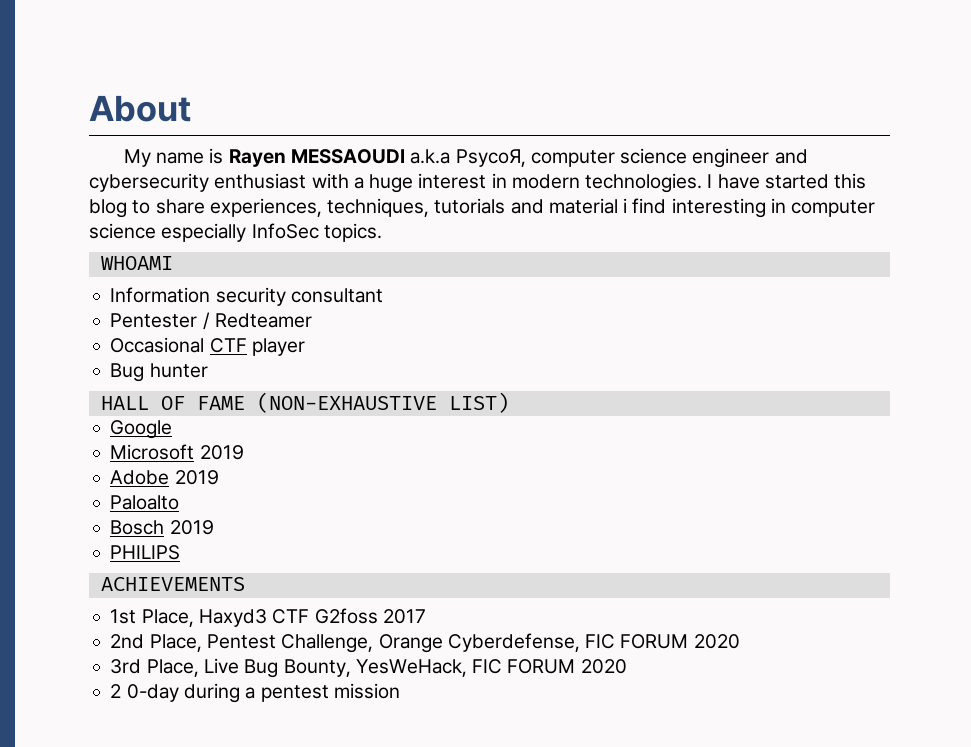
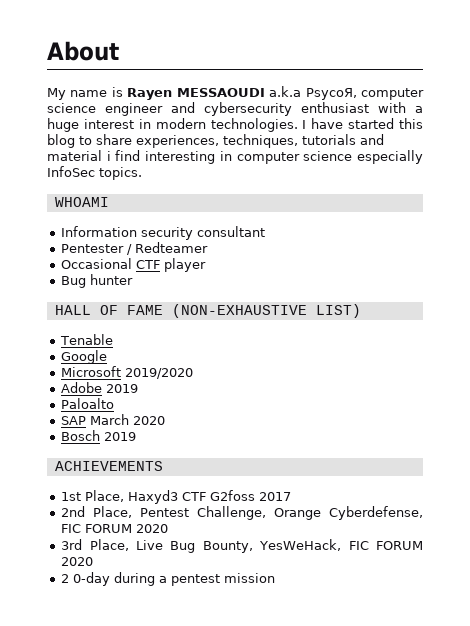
+ Tenable
- Microsoft 2019
+ Microsoft 2019/2020
+ SAP March 2020
- PHILIPS

